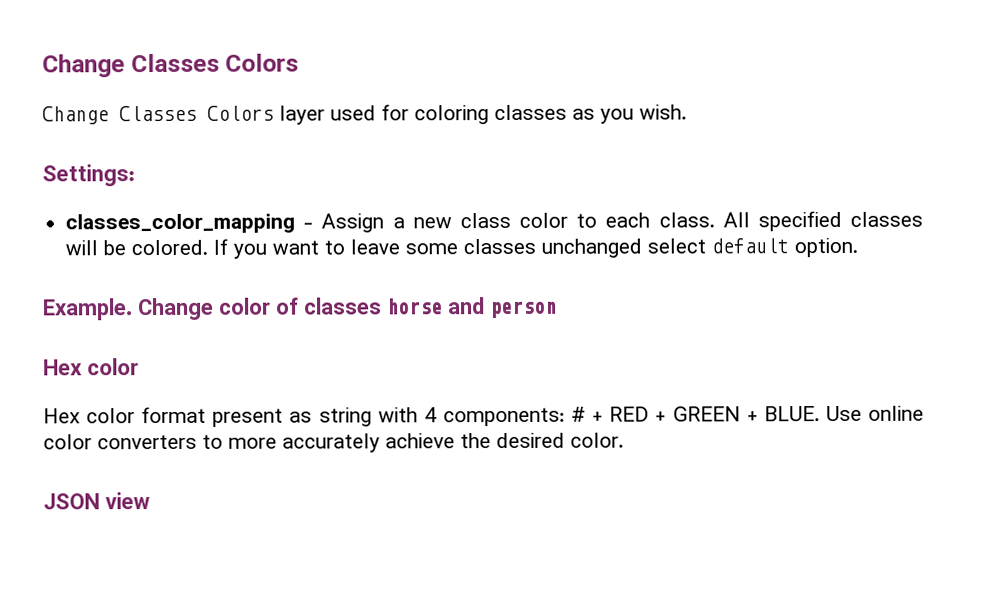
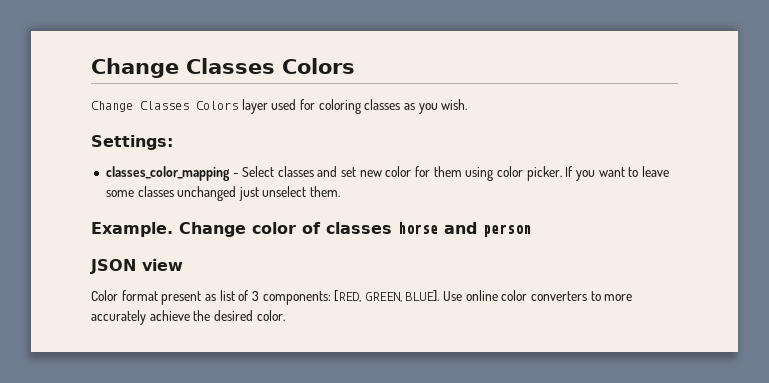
- classes_color_mapping - Assign a new class color to each class. All specified classes will be colored.
+ classes_color_mapping - Select classes and set new color for them using color picker.
- If you want to leave some classes unchanged select default option.
+ If you want to leave some classes unchanged just unselect them.
  Change color of classes horse and person
- Hex color
- Hex color format present as string with 4 components: # + RED + GREEN + BLUE.
+ JSON view
+ Color format present as list of 3 components: [RED, GREEN, BLUE].
- JSON view

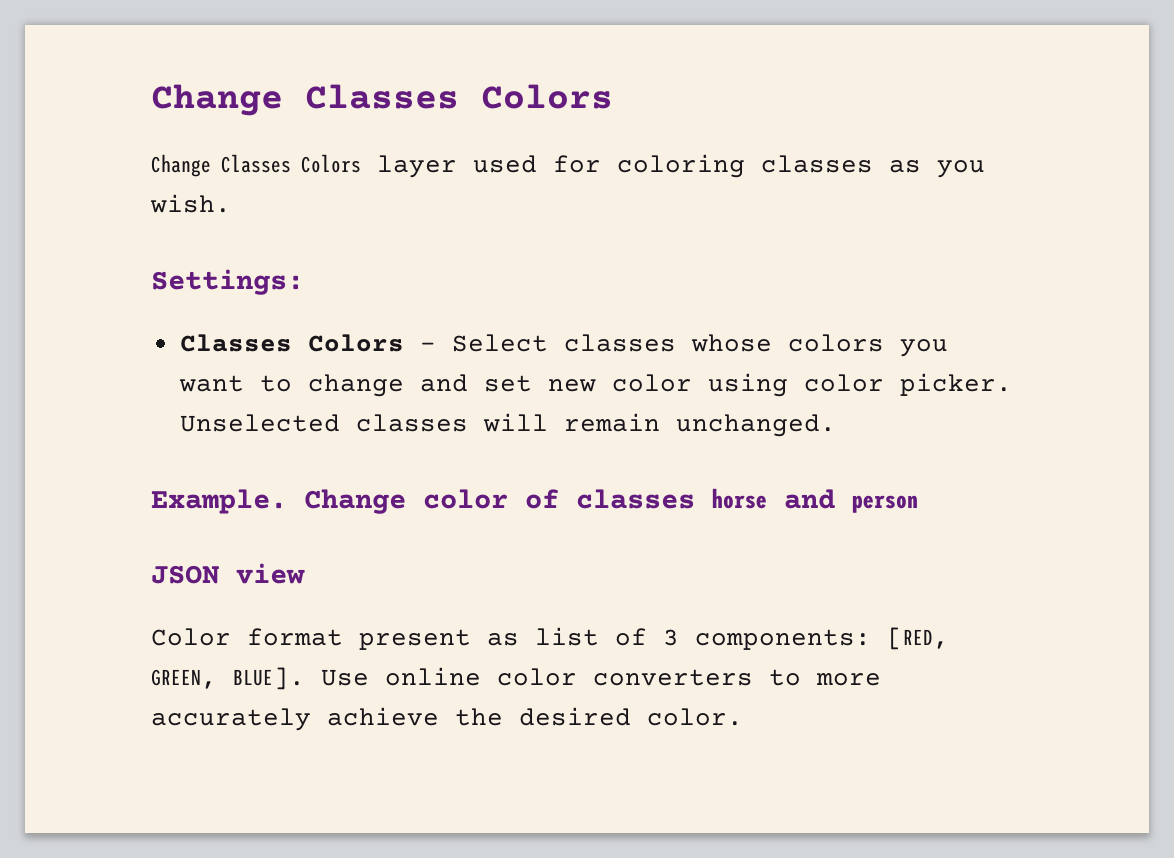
- classes_color_mapping - Select classes and set new color for them using color picker.
+ Classes Colors - Select classes whose colors you want to change and set new color using color picker.
- If you want to leave some classes unchanged just unselect them.
+ Unselected classes will remain unchanged.

